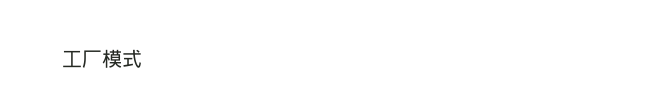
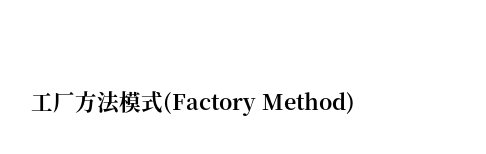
- 工厂模式
+ 工厂方法模式(Factory Method)

